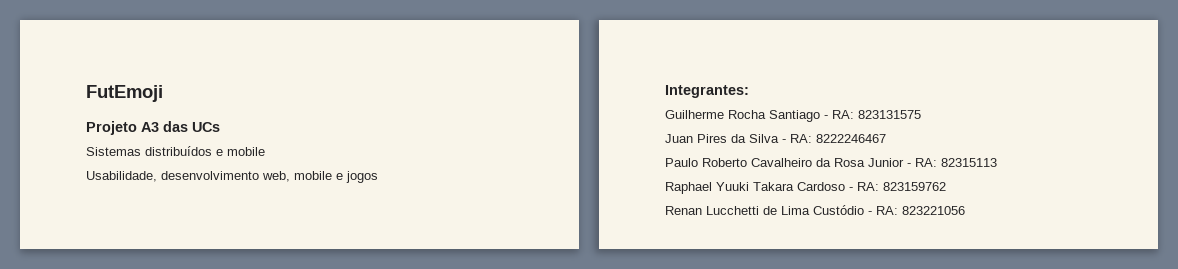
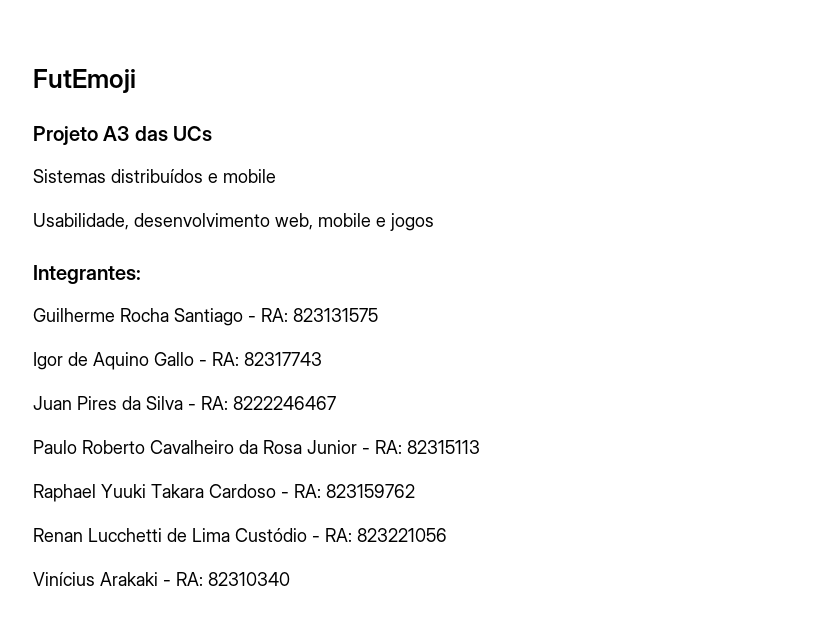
+ Igor de Aquino Gallo - RA: 82317743
+ Vinícius Arakaki - RA: 82310340

